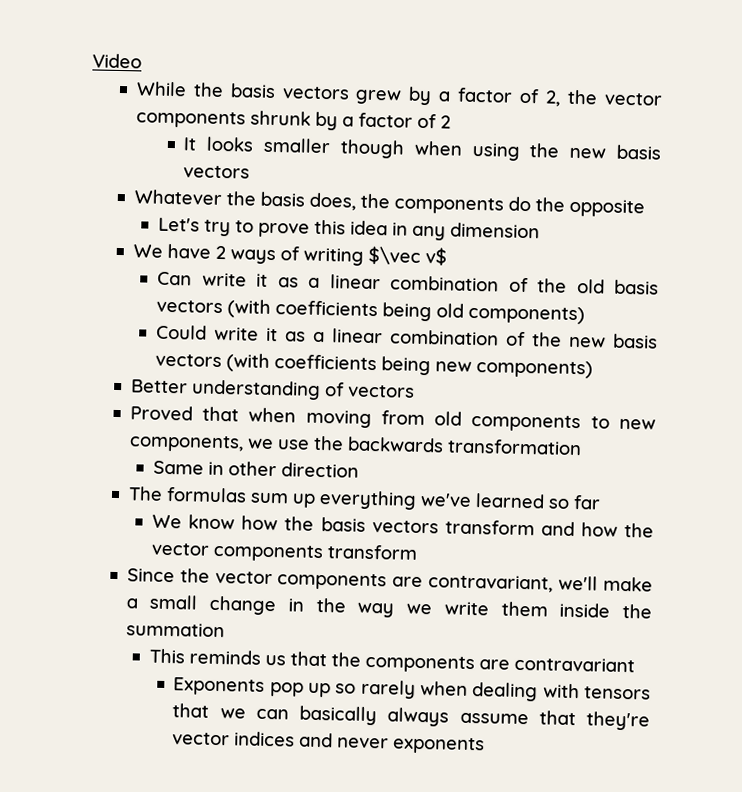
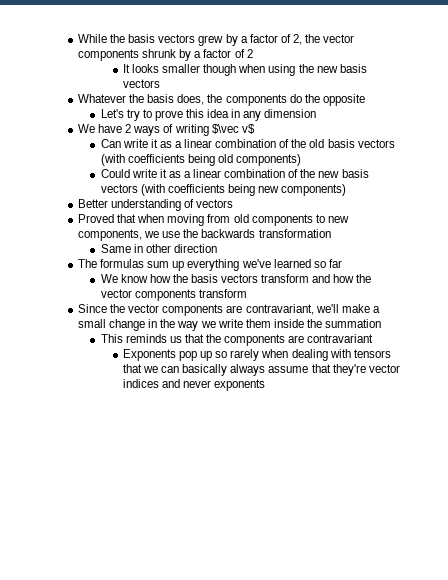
- Video

